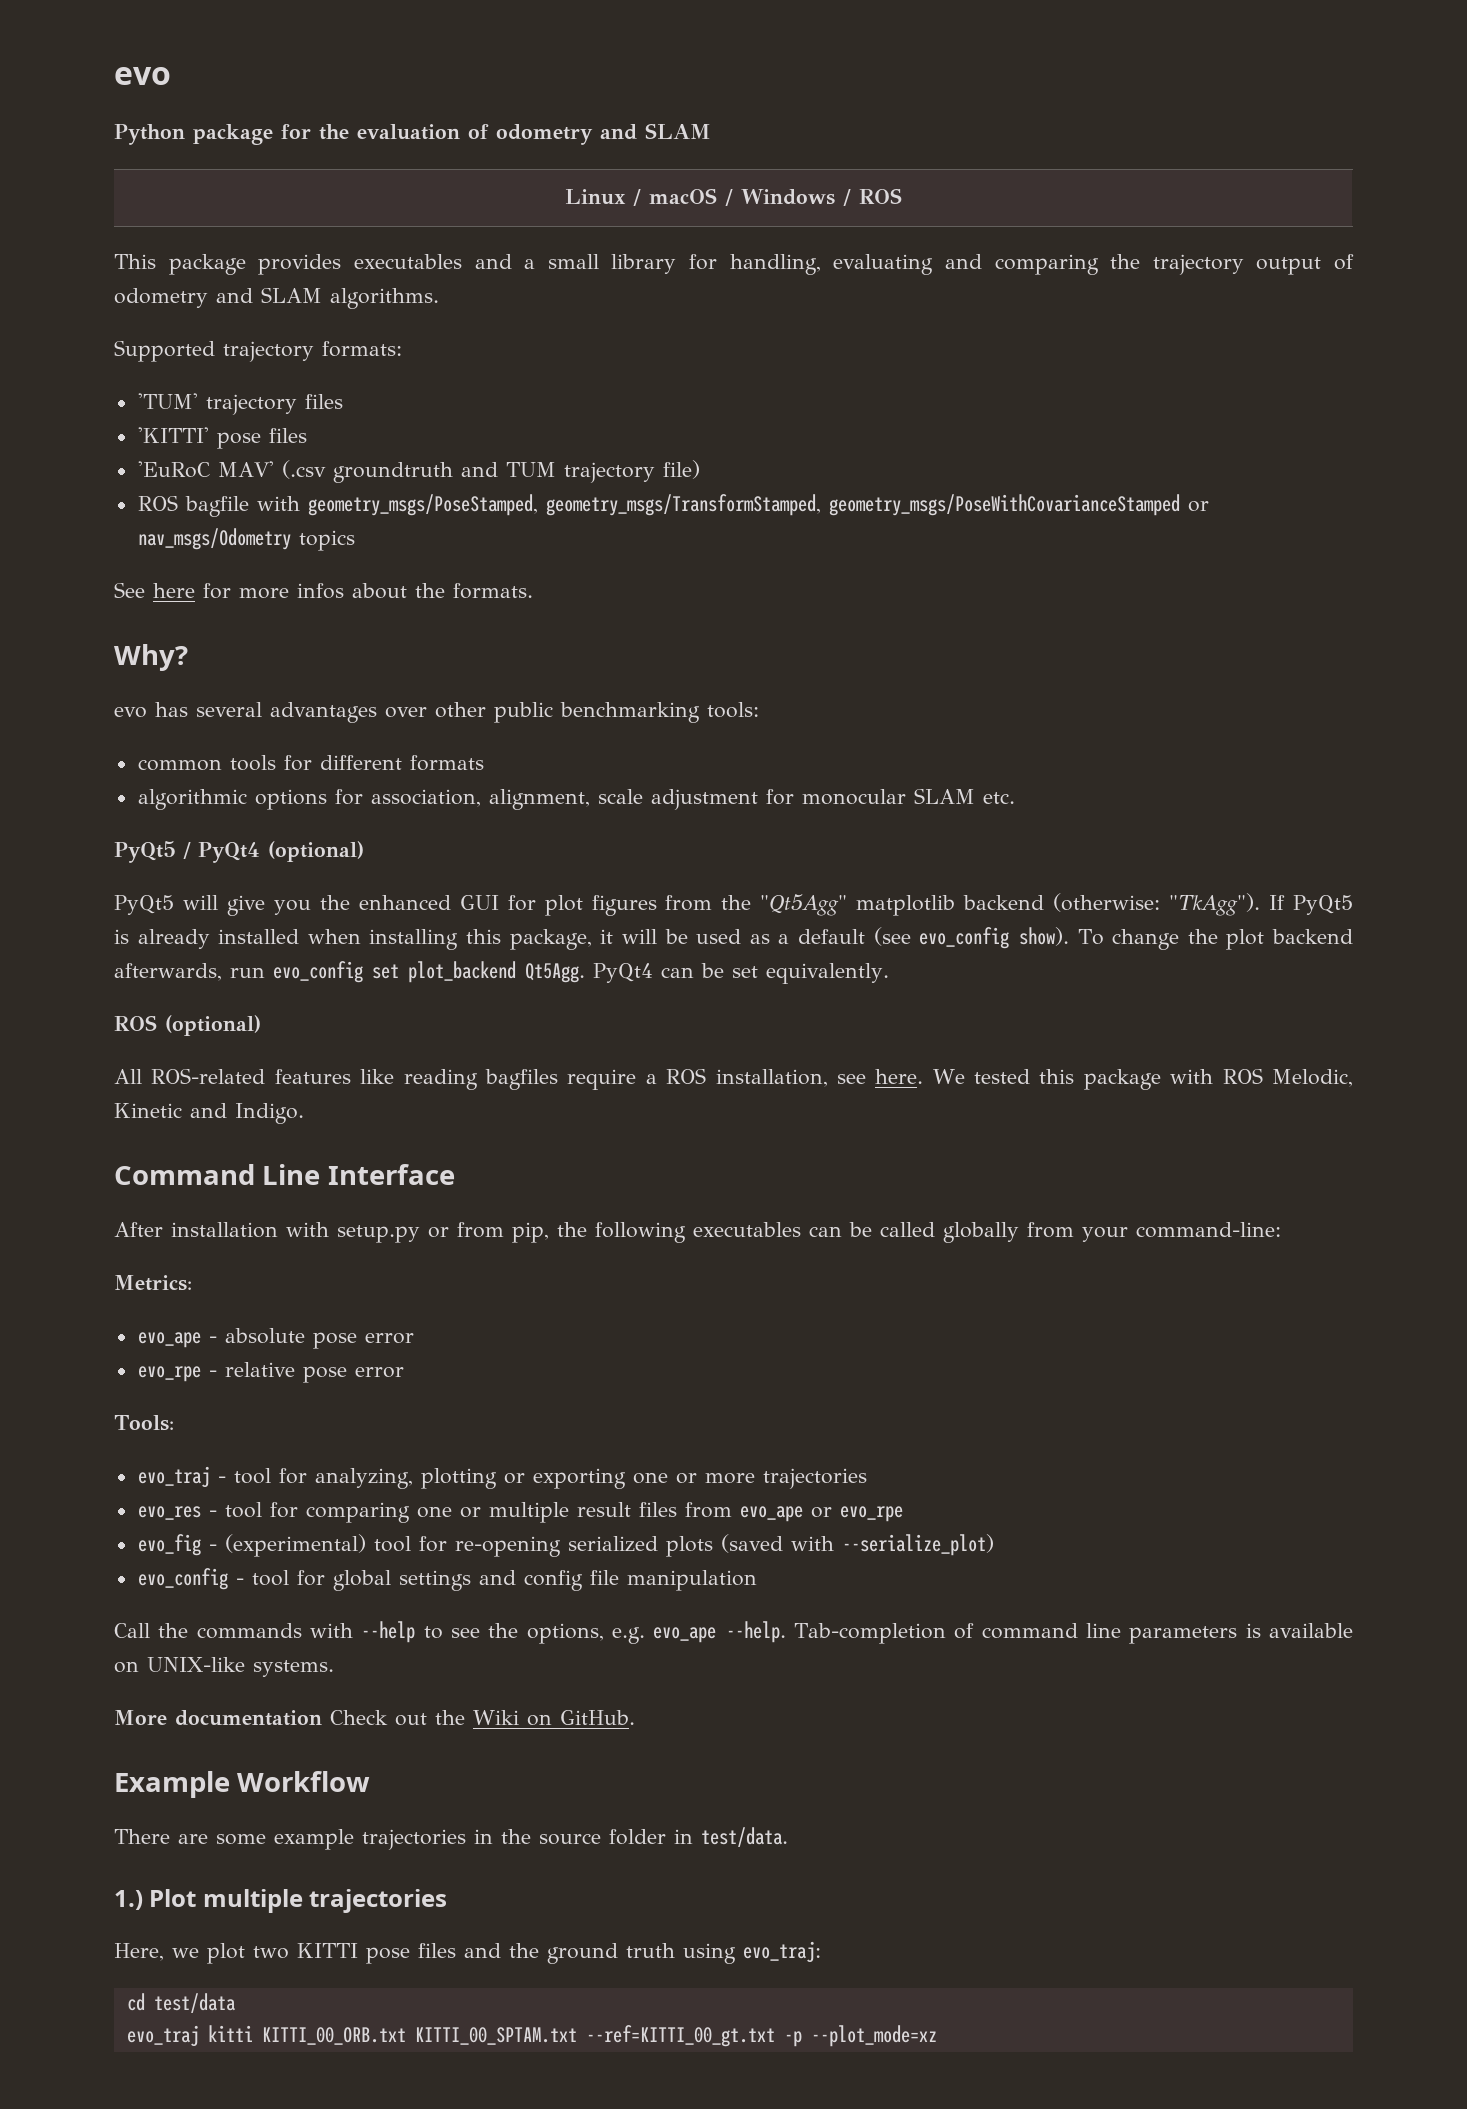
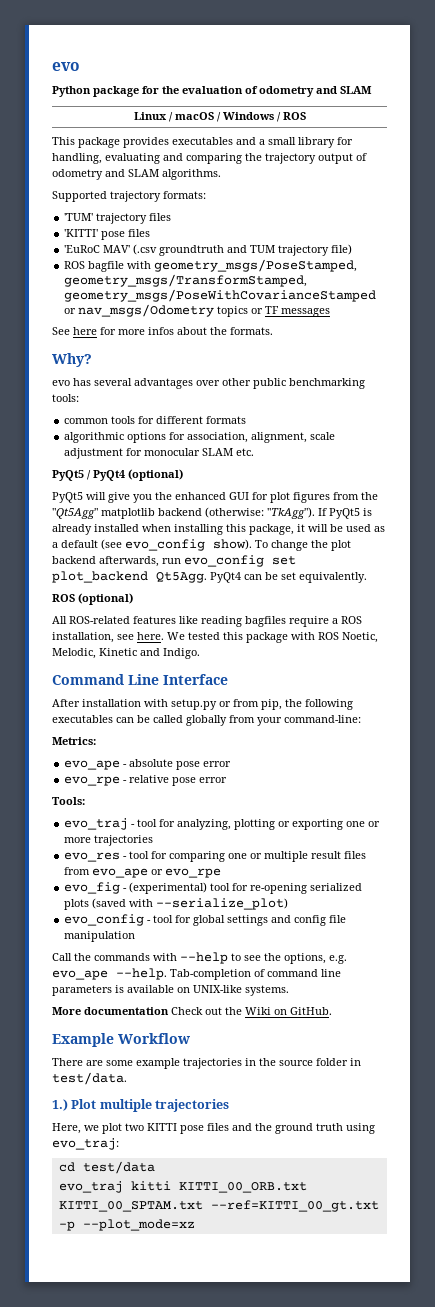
- ROS bagfile with geometry_msgs/PoseStamped, geometry_msgs/TransformStamped, geometry_msgs/PoseWithCovarianceStamped or nav_msgs/Odometry topics
+ ROS bagfile with geometry_msgs/PoseStamped, geometry_msgs/TransformStamped, geometry_msgs/PoseWithCovarianceStamped or nav_msgs/Odometry topics or TF messages
- We tested this package with ROS Melodic, Kinetic and Indigo.
+ We tested this package with ROS Noetic, Melodic, Kinetic and Indigo.

